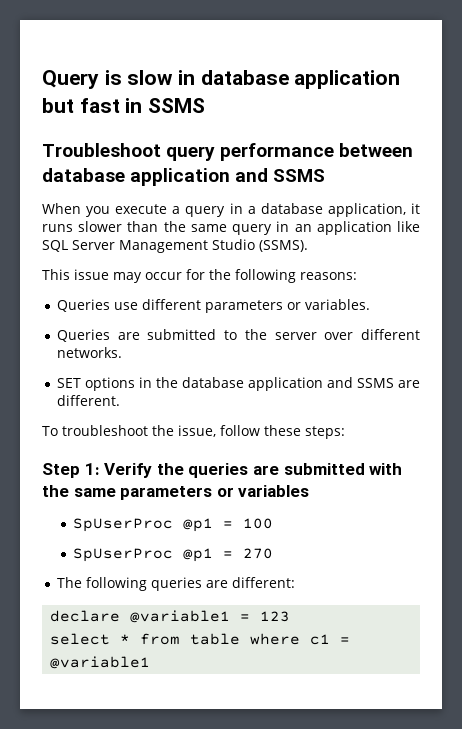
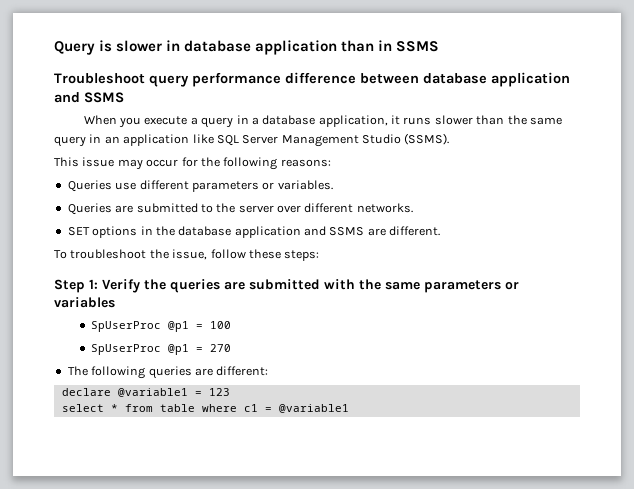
- Query is slow in database application but fast in SSMS
+ Query is slower in database application than in SSMS
- Troubleshoot query performance between database application and SSMS
+ Troubleshoot query performance difference between database application and SSMS

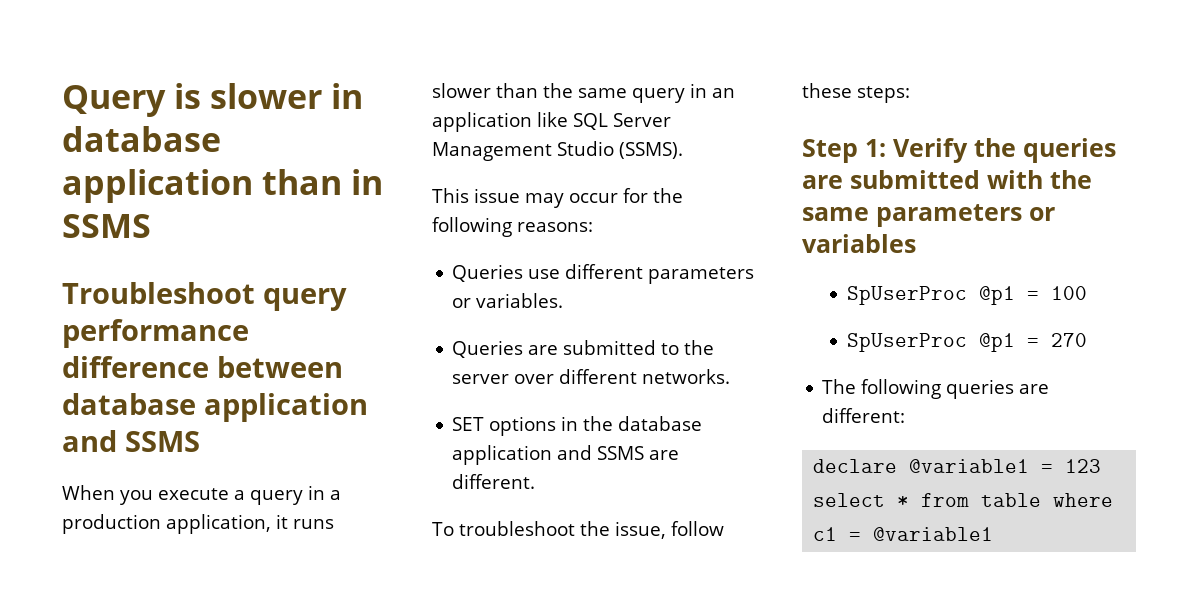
- When you execute a query in a database application, it runs slower than the same query in an application like SQL Server Management Studio (SSMS).
+ When you execute a query in a production application, it runs slower than the same query in an application like SQL Server Management Studio (SSMS).

